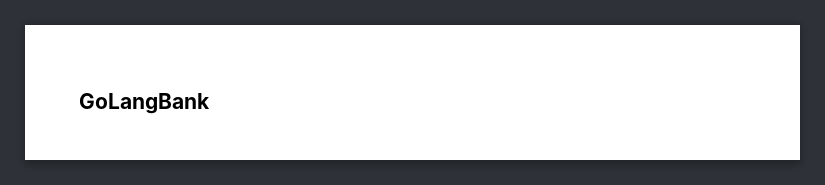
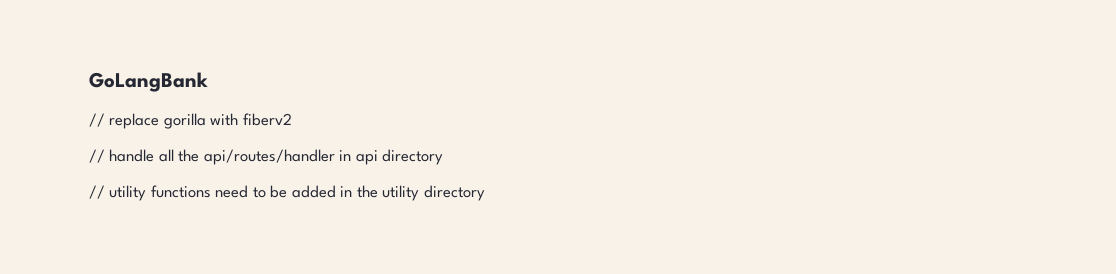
+ // replace gorilla with fiberv2
+ // handle all the api/routes/handler in api directory
+ // utility functions need to be added in the utility directory

